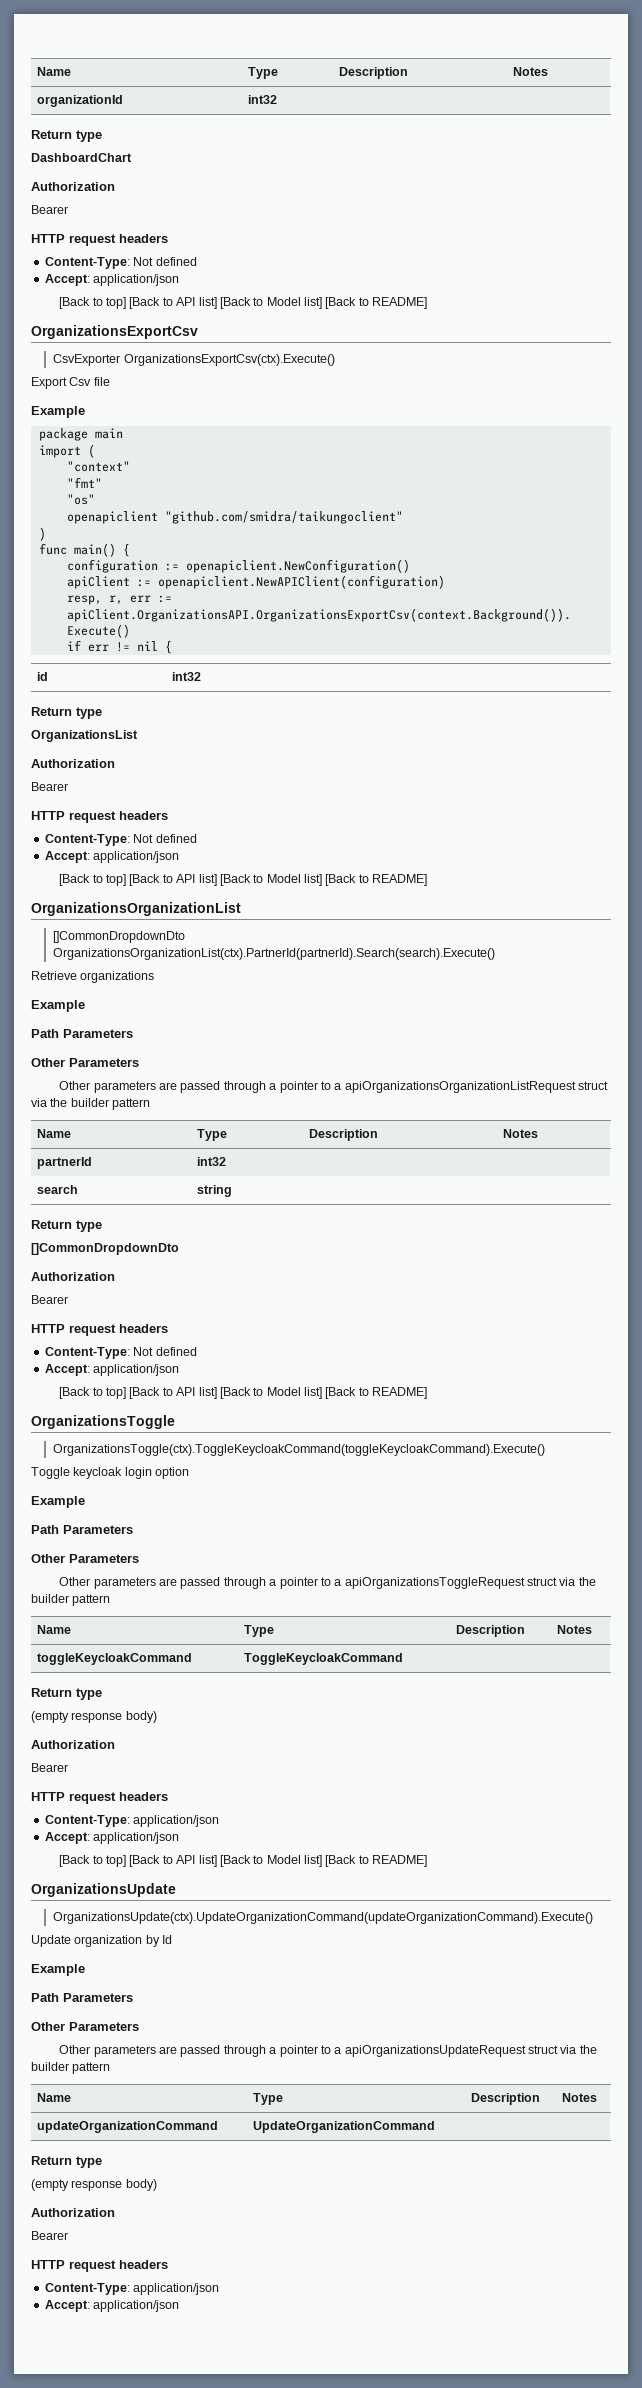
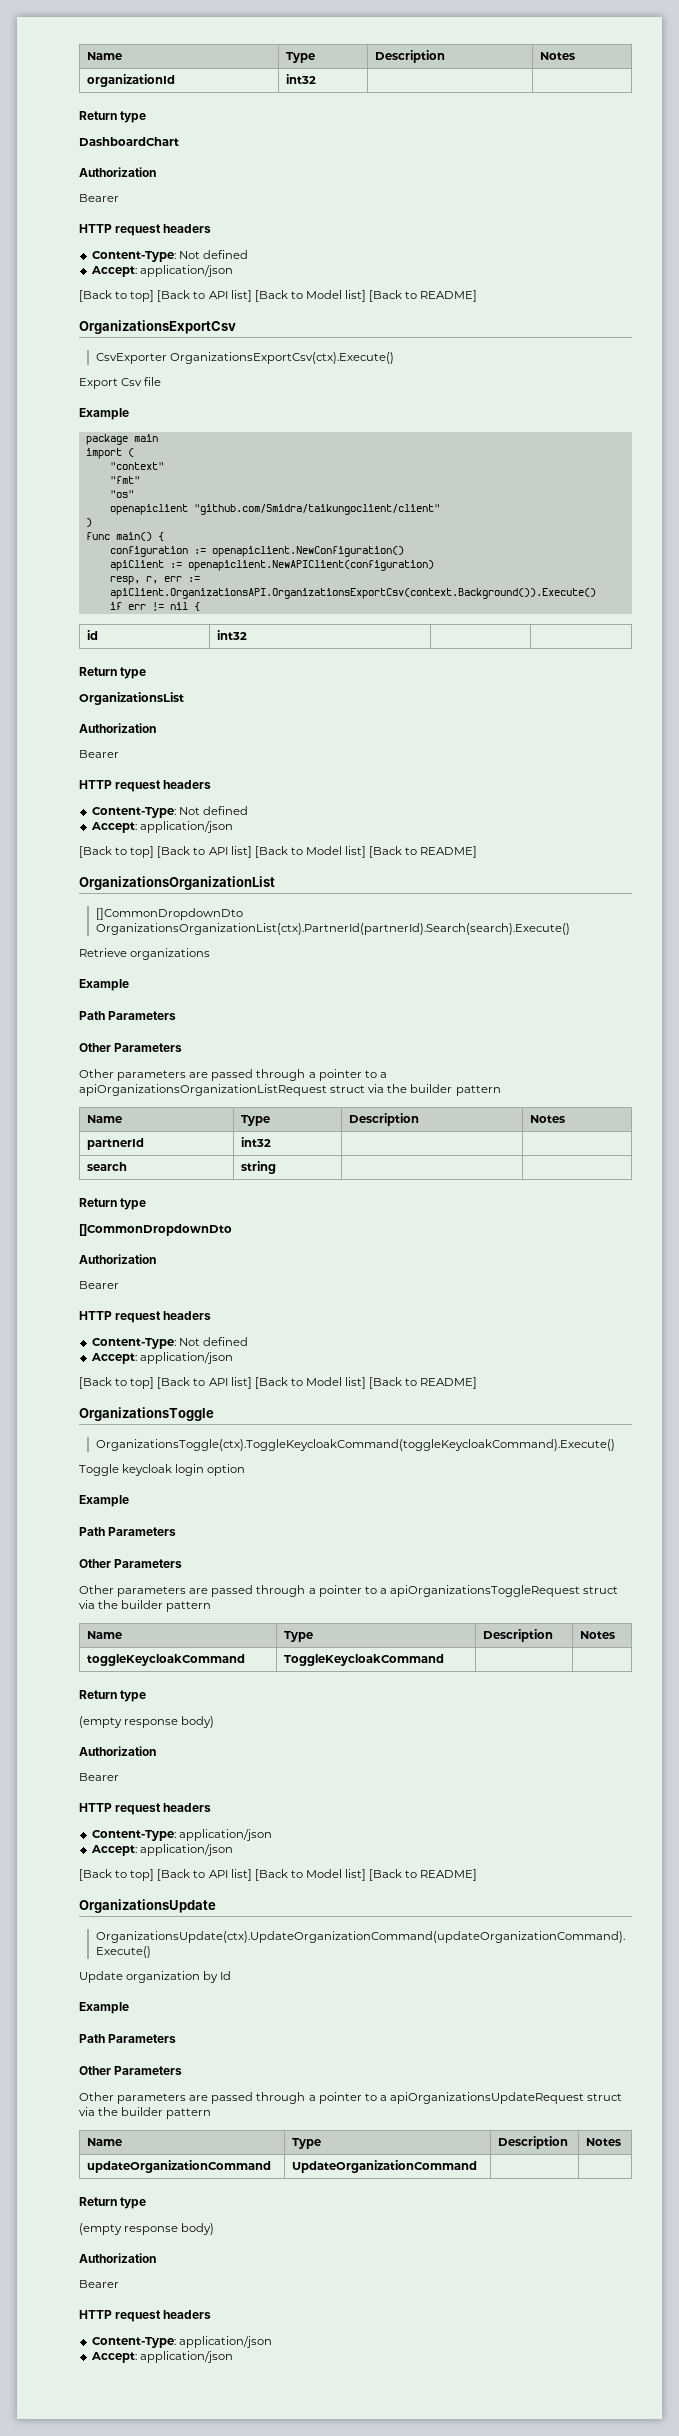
- openapiclient "github.com/smidra/taikungoclient"
+ openapiclient "github.com/Smidra/taikungoclient/client"

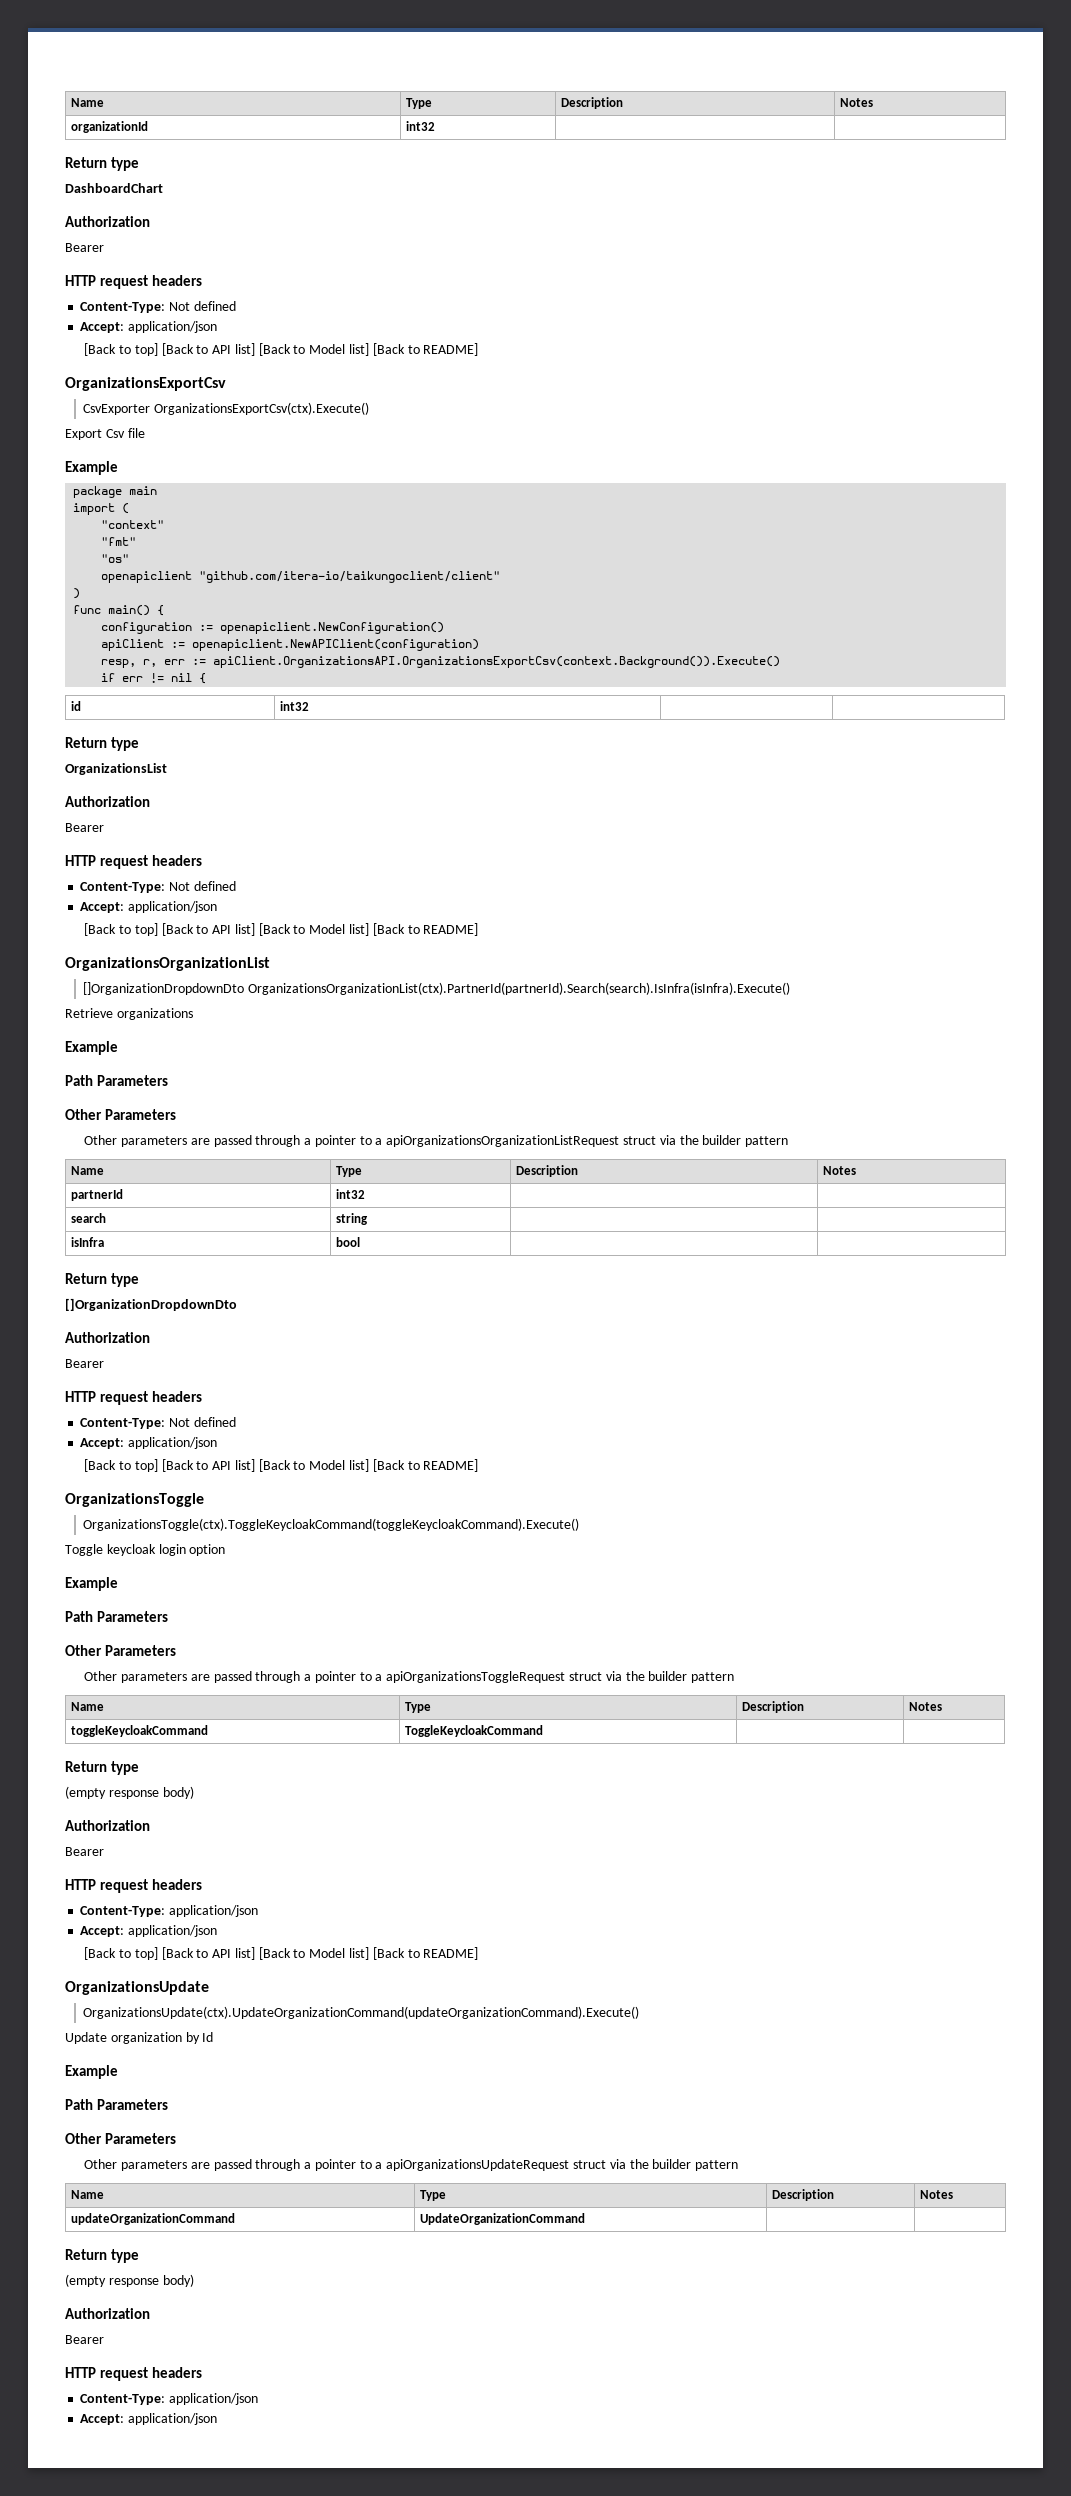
- openapiclient "github.com/Smidra/taikungoclient/client"
+ openapiclient "github.com/itera-io/taikungoclient/client"
- []CommonDropdownDto OrganizationsOrganizationList(ctx).PartnerId(partnerId).Search(search).Execute()
+ []OrganizationDropdownDto OrganizationsOrganizationList(ctx).PartnerId(partnerId).Search(search).IsInfra(isInfra).Execute()
  search | string | |
+ isInfra | bool | |
  Return type
- []CommonDropdownDto
+ []OrganizationDropdownDto

